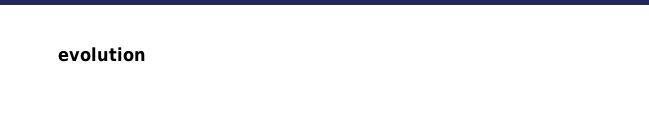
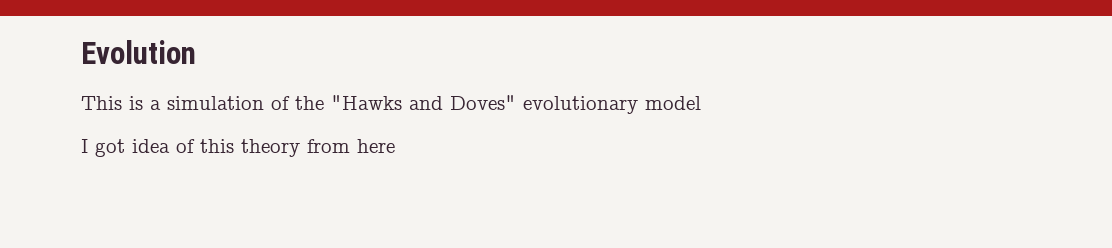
- evolution
+ Evolution
+ This is a simulation of the "Hawks and Doves" evolutionary model
+ I got idea of this theory from here

